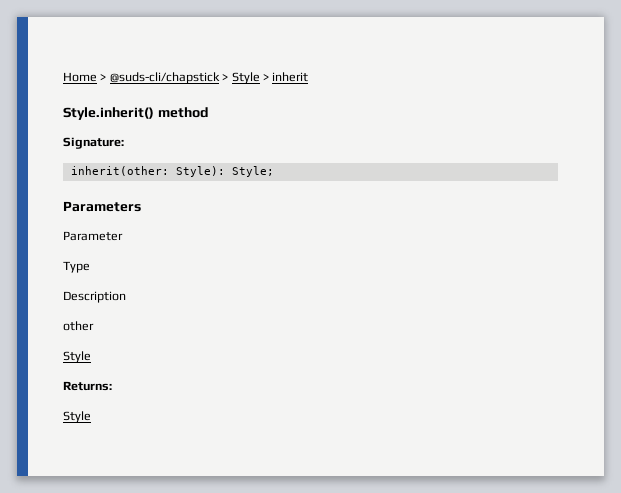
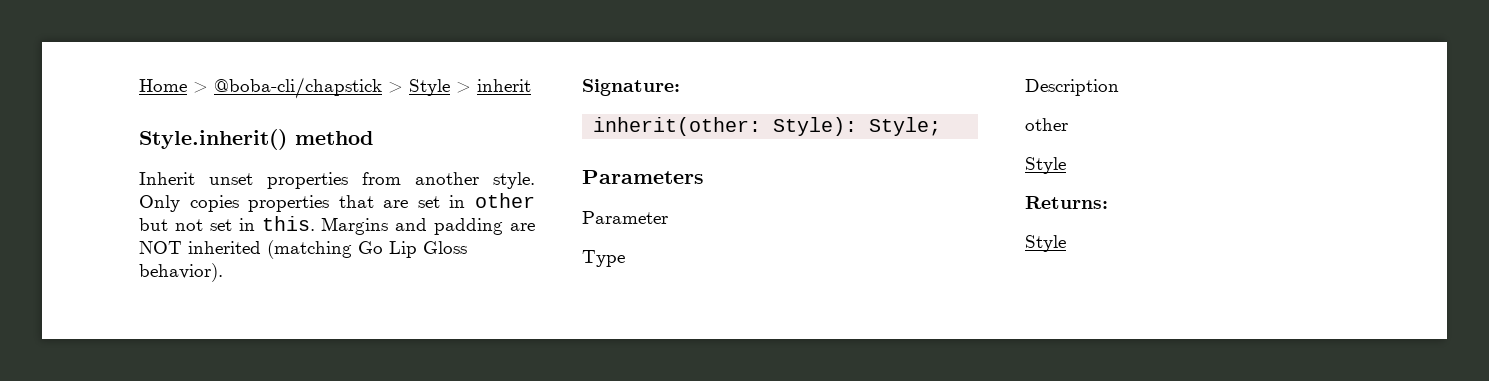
- Home > @suds-cli/chapstick > Style > inherit
+ Home > @boba-cli/chapstick > Style > inherit
+ Inherit unset properties from another style. Only copies properties that are set in other but not set in this. Margins and padding are NOT inherited (matching Go Lip Gloss behavior).

